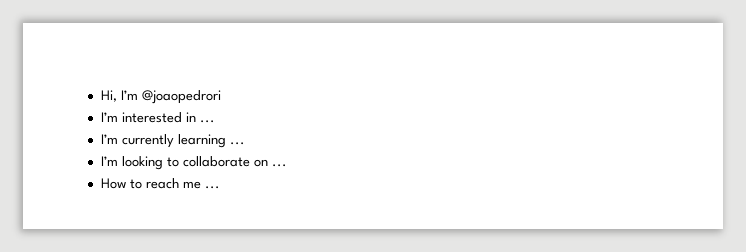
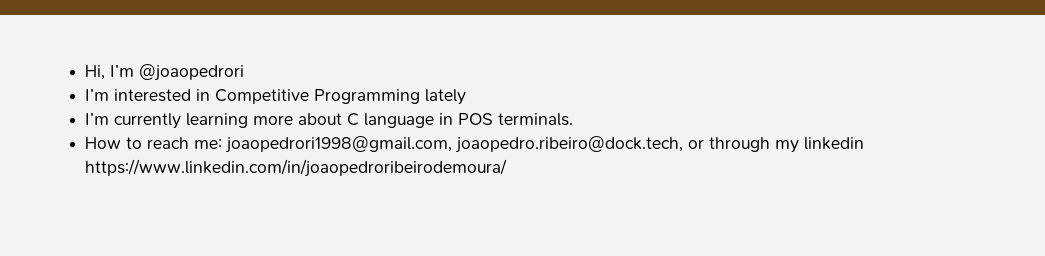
- I’m interested in ...
+ I’m interested in Competitive Programming lately
- I’m currently learning ...
- I’m looking to collaborate on ...
- How to reach me ...
+ I’m currently learning more about C language in POS terminals.
+ How to reach me: joaopedrori1998@gmail.com, joaopedro.ribeiro@dock.tech, or through my linkedin https://www.linkedin.com/in/joaopedroribeirodemoura/

